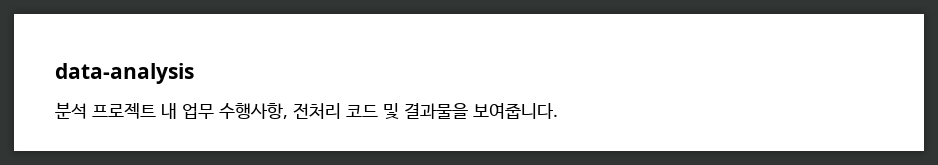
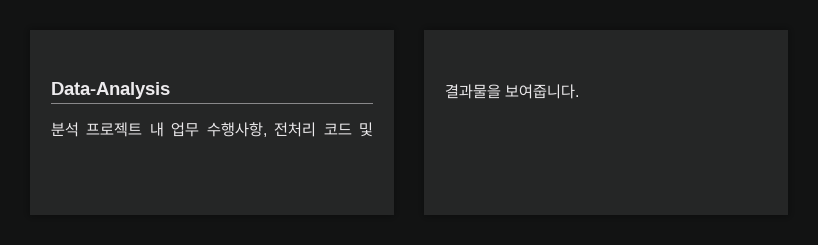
- data-analysis
+ Data-Analysis

